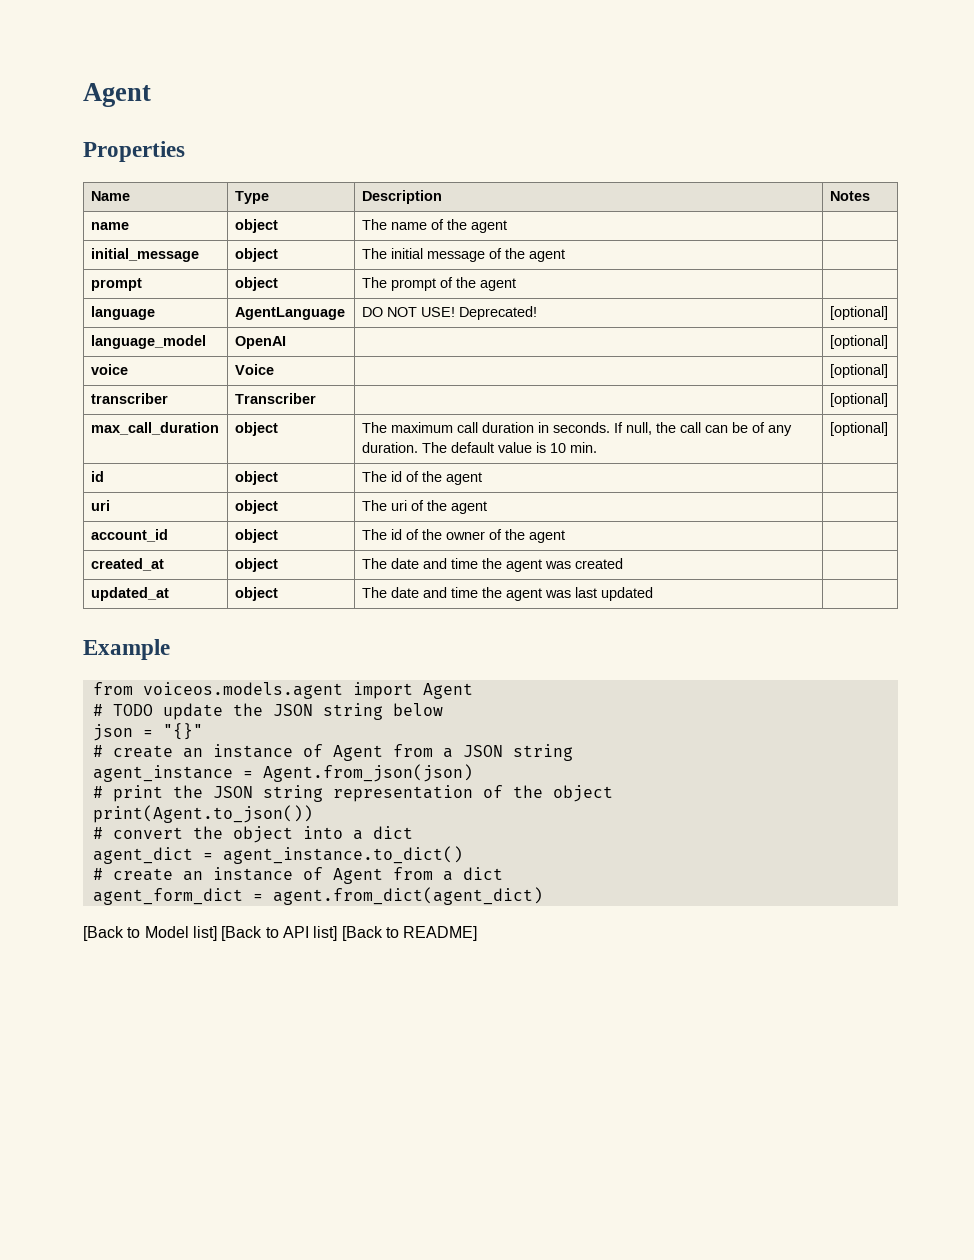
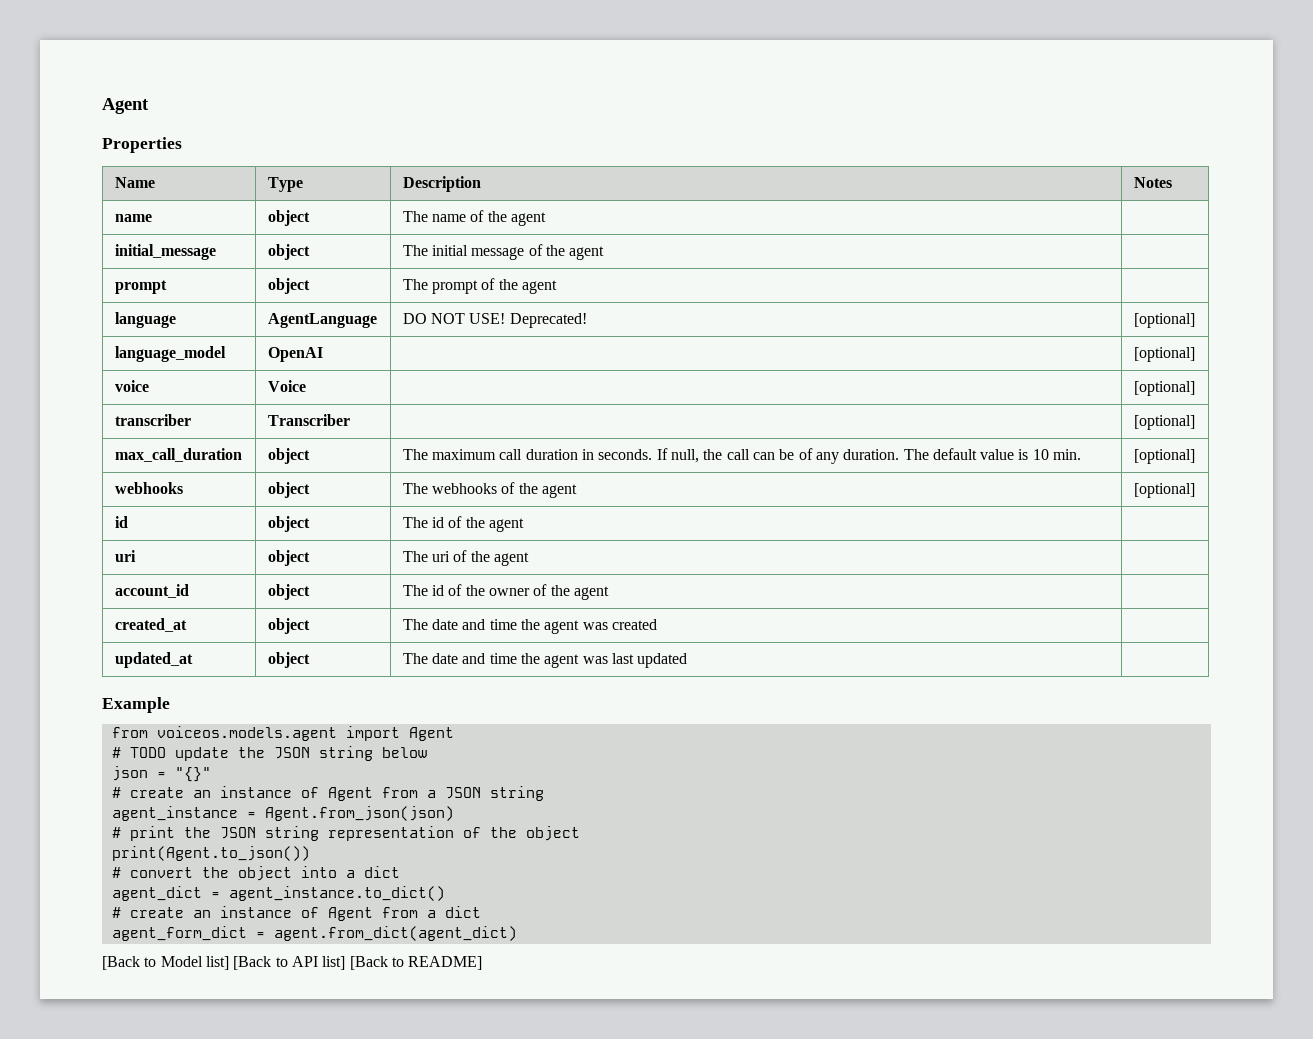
+ webhooks | object | The webhooks of the agent | [optional]

